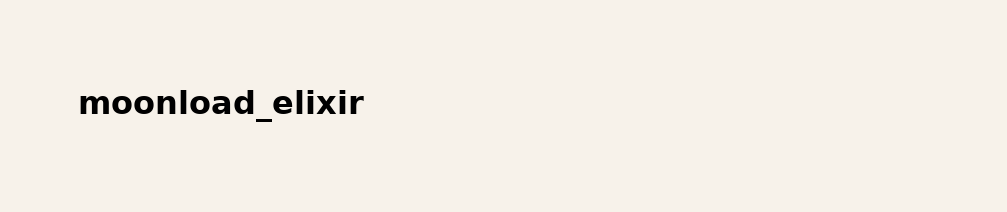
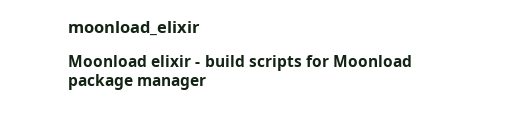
+ Moonload elixir - build scripts for Moonload package manager

